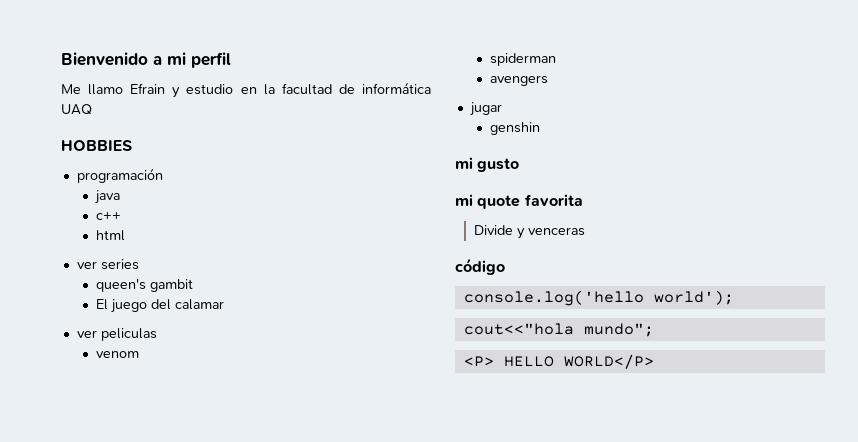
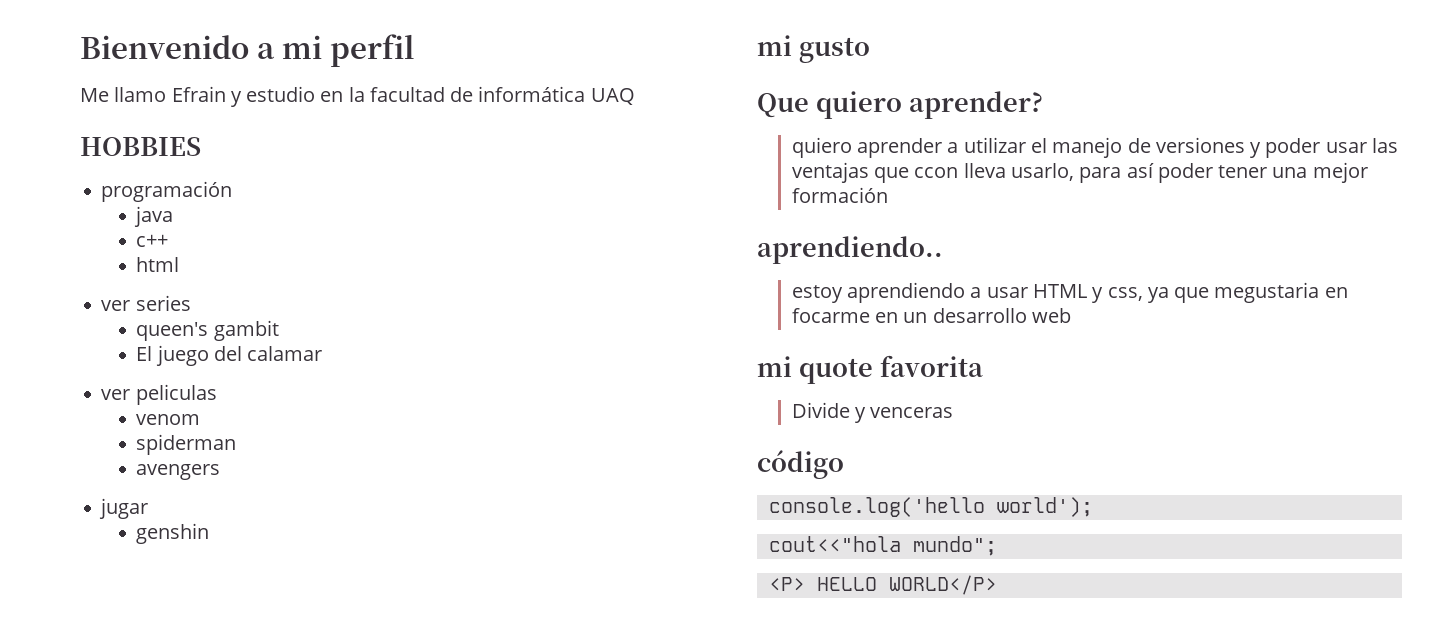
+ Que quiero aprender?
+ quiero aprender a utilizar el manejo de versiones y poder usar las ventajas que ccon lleva usarlo, para así poder tener una mejor formación
+ aprendiendo..
+ estoy aprendiendo a usar HTML y css, ya que megustaria en focarme en un desarrollo web

